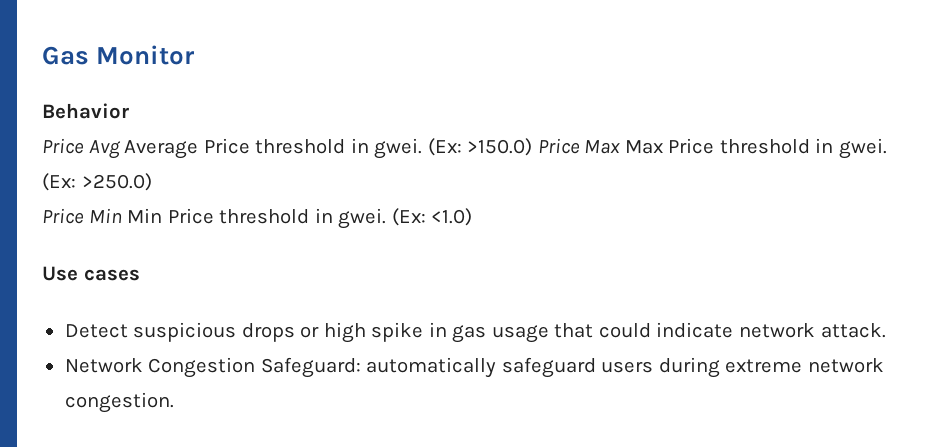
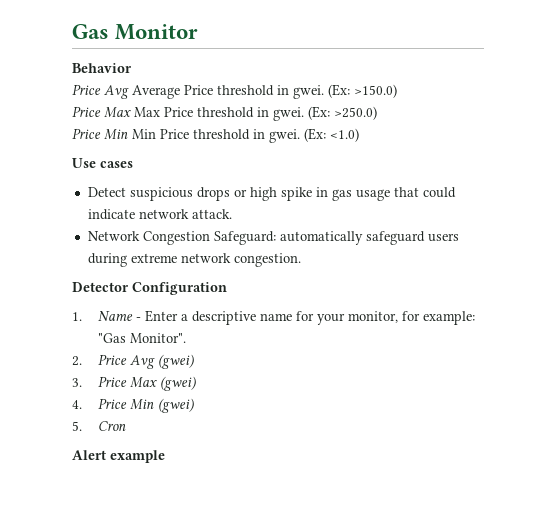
- (Ex: >150.0) Price Max Max Price threshold in gwei.
+ (Ex: >150.0)
+ Price Max Max Price threshold in gwei.
+ Detector Configuration
+ 1. Name - Enter a descriptive name for your monitor, for example: "Gas Monitor".
+ 2. Price Avg (gwei)
+ 3. Price Max (gwei)
+ 4. Price Min (gwei)
+ 5. Cron
+ Alert example

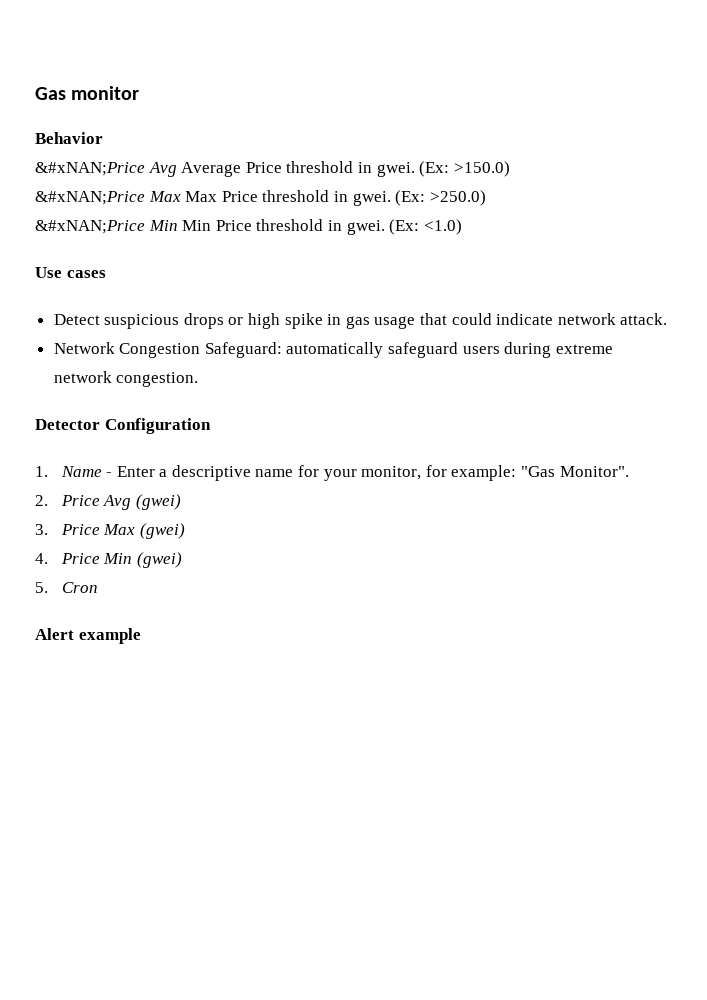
- Gas Monitor
+ Gas monitor
- Price Avg Average Price threshold in gwei.
+ &#xNAN;Price Avg Average Price threshold in gwei.
- Price Max Max Price threshold in gwei.
+ &#xNAN;Price Max Max Price threshold in gwei.
- Price Min Min Price threshold in gwei.
+ &#xNAN;Price Min Min Price threshold in gwei.

